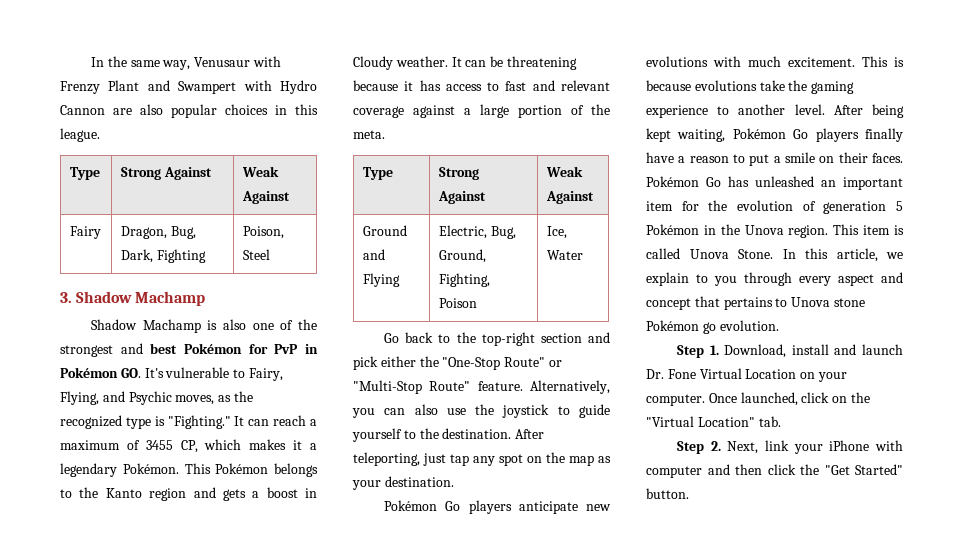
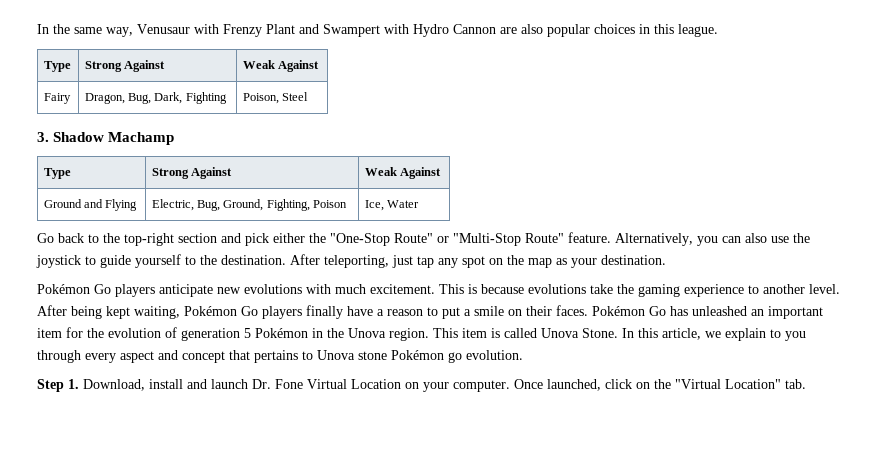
- Shadow Machamp is also one of the strongest and best Pokémon for PvP in Pokémon GO. It's vulnerable to Fairy, Flying, and Psychic moves, as the recognized type is "Fighting." It can reach a maximum of 3455 CP, which makes it a legendary Pokémon. This Pokémon belongs to the Kanto region and gets a boost in Cloudy weather. It can be threatening because it has access to fast and relevant coverage against a large portion of the meta.
- Step 2. Next, link your iPhone with computer and then click the "Get Started" button.

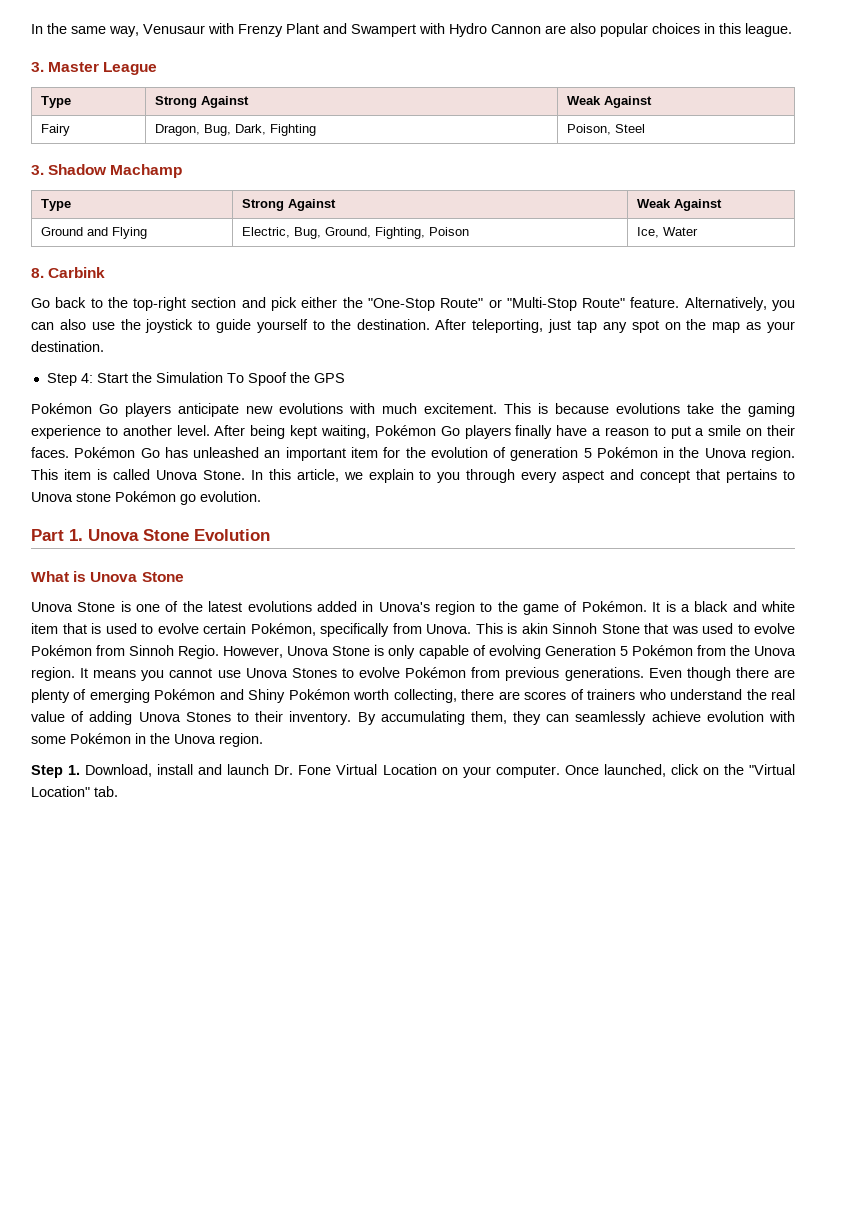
+ 3. Master League
+ 8. Carbink
+ Step 4: Start the Simulation To Spoof the GPS
+ Part 1. Unova Stone Evolution
+ What is Unova Stone
+ Unova Stone is one of the latest evolutions added in Unova's region to the game of Pokémon. It is a black and white item that is used to evolve certain Pokémon, specifically from Unova. This is akin Sinnoh Stone that was used to evolve Pokémon from Sinnoh Regio. However, Unova Stone is only capable of evolving Generation 5 Pokémon from the Unova region. It means you cannot use Unova Stones to evolve Pokémon from previous generations. Even though there are plenty of emerging Pokémon and Shiny Pokémon worth collecting, there are scores of trainers who understand the real value of adding Unova Stones to their inventory. By accumulating them, they can seamlessly achieve evolution with some Pokémon in the Unova region.

